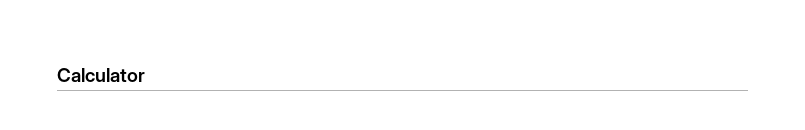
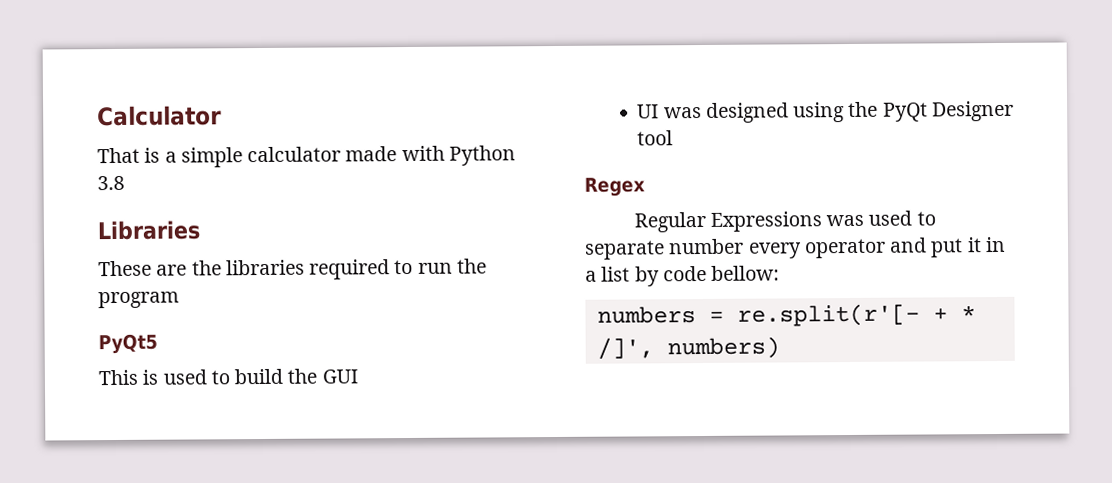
+ That is a simple calculator made with Python 3.8
+ Libraries
+ These are the libraries required to run the program
+ PyQt5
+ This is used to build the GUI
+ UI was designed using the PyQt Designer tool
+ Regex
+ Regular Expressions was used to separate number every operator and put it in a list by code bellow:
+ numbers = re.split(r'[- + * /]', numbers)

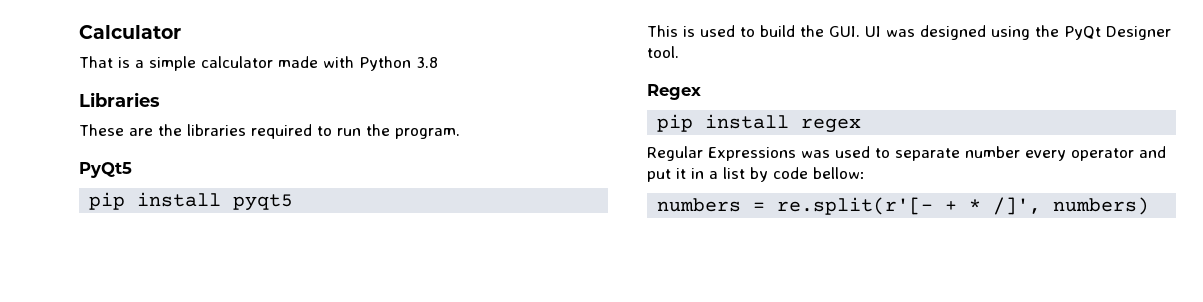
- These are the libraries required to run the program
+ These are the libraries required to run the program.
+ pip install pyqt5
- This is used to build the GUI
- UI was designed using the PyQt Designer tool
+ This is used to build the GUI. UI was designed using the PyQt Designer tool.
+ pip install regex

